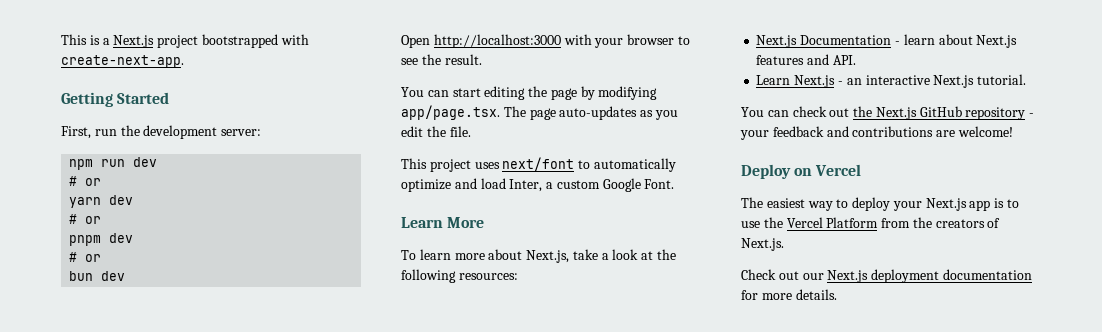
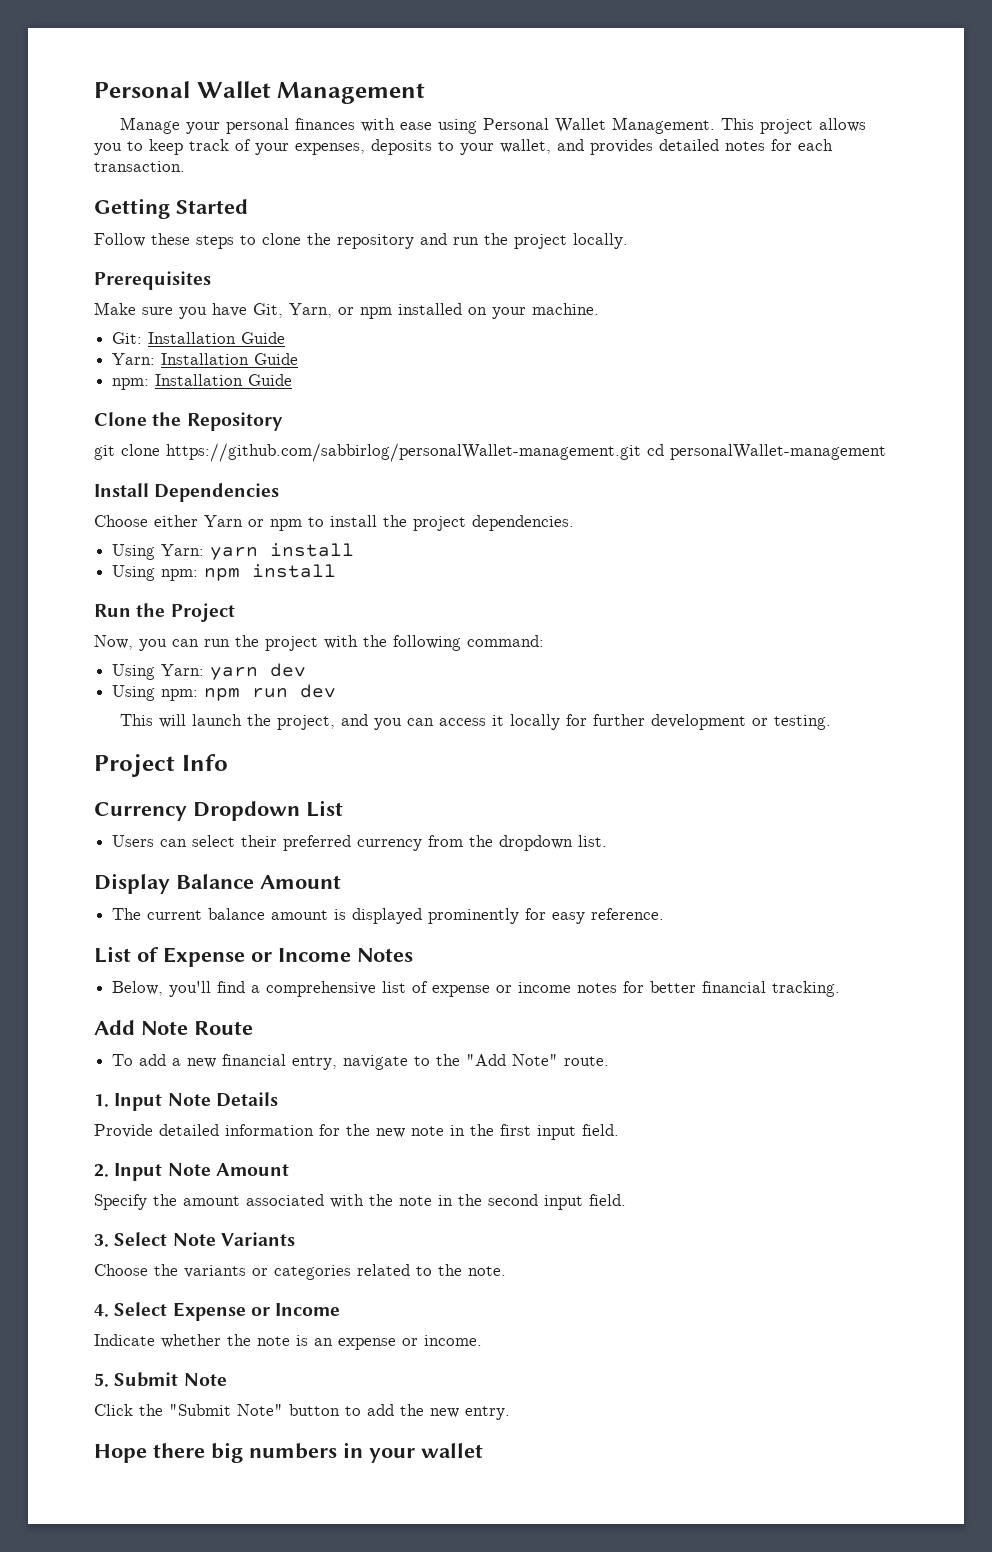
- This is a Next.js project bootstrapped with create-next-app.
+ Personal Wallet Management
+ Manage your personal finances with ease using Personal Wallet Management. This project allows you to keep track of your expenses, deposits to your wallet, and provides detailed notes for each transaction.
  Getting Started
- First, run the development server:
- npm run dev
- # or
- yarn dev
- # or
- pnpm dev
- # or
- bun dev
- Open http://localhost:3000 with your browser to see the result.
- You can start editing the page by modifying app/page.tsx. The page auto-updates as you edit the file.
- This project uses next/font to automatically optimize and load Inter, a custom Google Font.
- Learn More
- To learn more about Next.js, take a look at the following resources:
- Next.js Documentation - learn about Next.js features and API.
- Learn Next.js - an interactive Next.js tutorial.
- You can check out the Next.js GitHub repository - your feedback and contributions are welcome!
- Deploy on Vercel
- The easiest way to deploy your Next.js app is to use the Vercel Platform from the creators of Next.js.
- Check out our Next.js deployment documentation for more details.
+ Follow these steps to clone the repository and run the project locally.
+ Prerequisites
+ Make sure you have Git, Yarn, or npm installed on your machine.
+ Git: Installation Guide
+ Yarn: Installation Guide
+ npm: Installation Guide
+ Clone the Repository
+ git clone https://github.com/sabbirlog/personalWallet-management.git cd personalWallet-management
+ Install Dependencies
+ Choose either Yarn or npm to install the project dependencies.
+ Using Yarn: yarn install
+ Using npm: npm install
+ Run the Project
+ Now, you can run the project with the following command:
+ Using Yarn: yarn dev
+ Using npm: npm run dev
+ This will launch the project, and you can access it locally for further development or testing.
+ Project Info
+ Currency Dropdown List
+ Users can select their preferred currency from the dropdown list.
+ Display Balance Amount
+ The current balance amount is displayed prominently for easy reference.
+ List of Expense or Income Notes
+ Below, you'll find a comprehensive list of expense or income notes for better financial tracking.
+ Add Note Route
+ To add a new financial entry, navigate to the "Add Note" route.
+ 1. Input Note Details
+ Provide detailed information for the new note in the first input field.
+ 2. Input Note Amount
+ Specify the amount associated with the note in the second input field.
+ 3. Select Note Variants
+ Choose the variants or categories related to the note.
+ 4. Select Expense or Income
+ Indicate whether the note is an expense or income.
+ 5. Submit Note
+ Click the "Submit Note" button to add the new entry.
+ Hope there big numbers in your wallet

